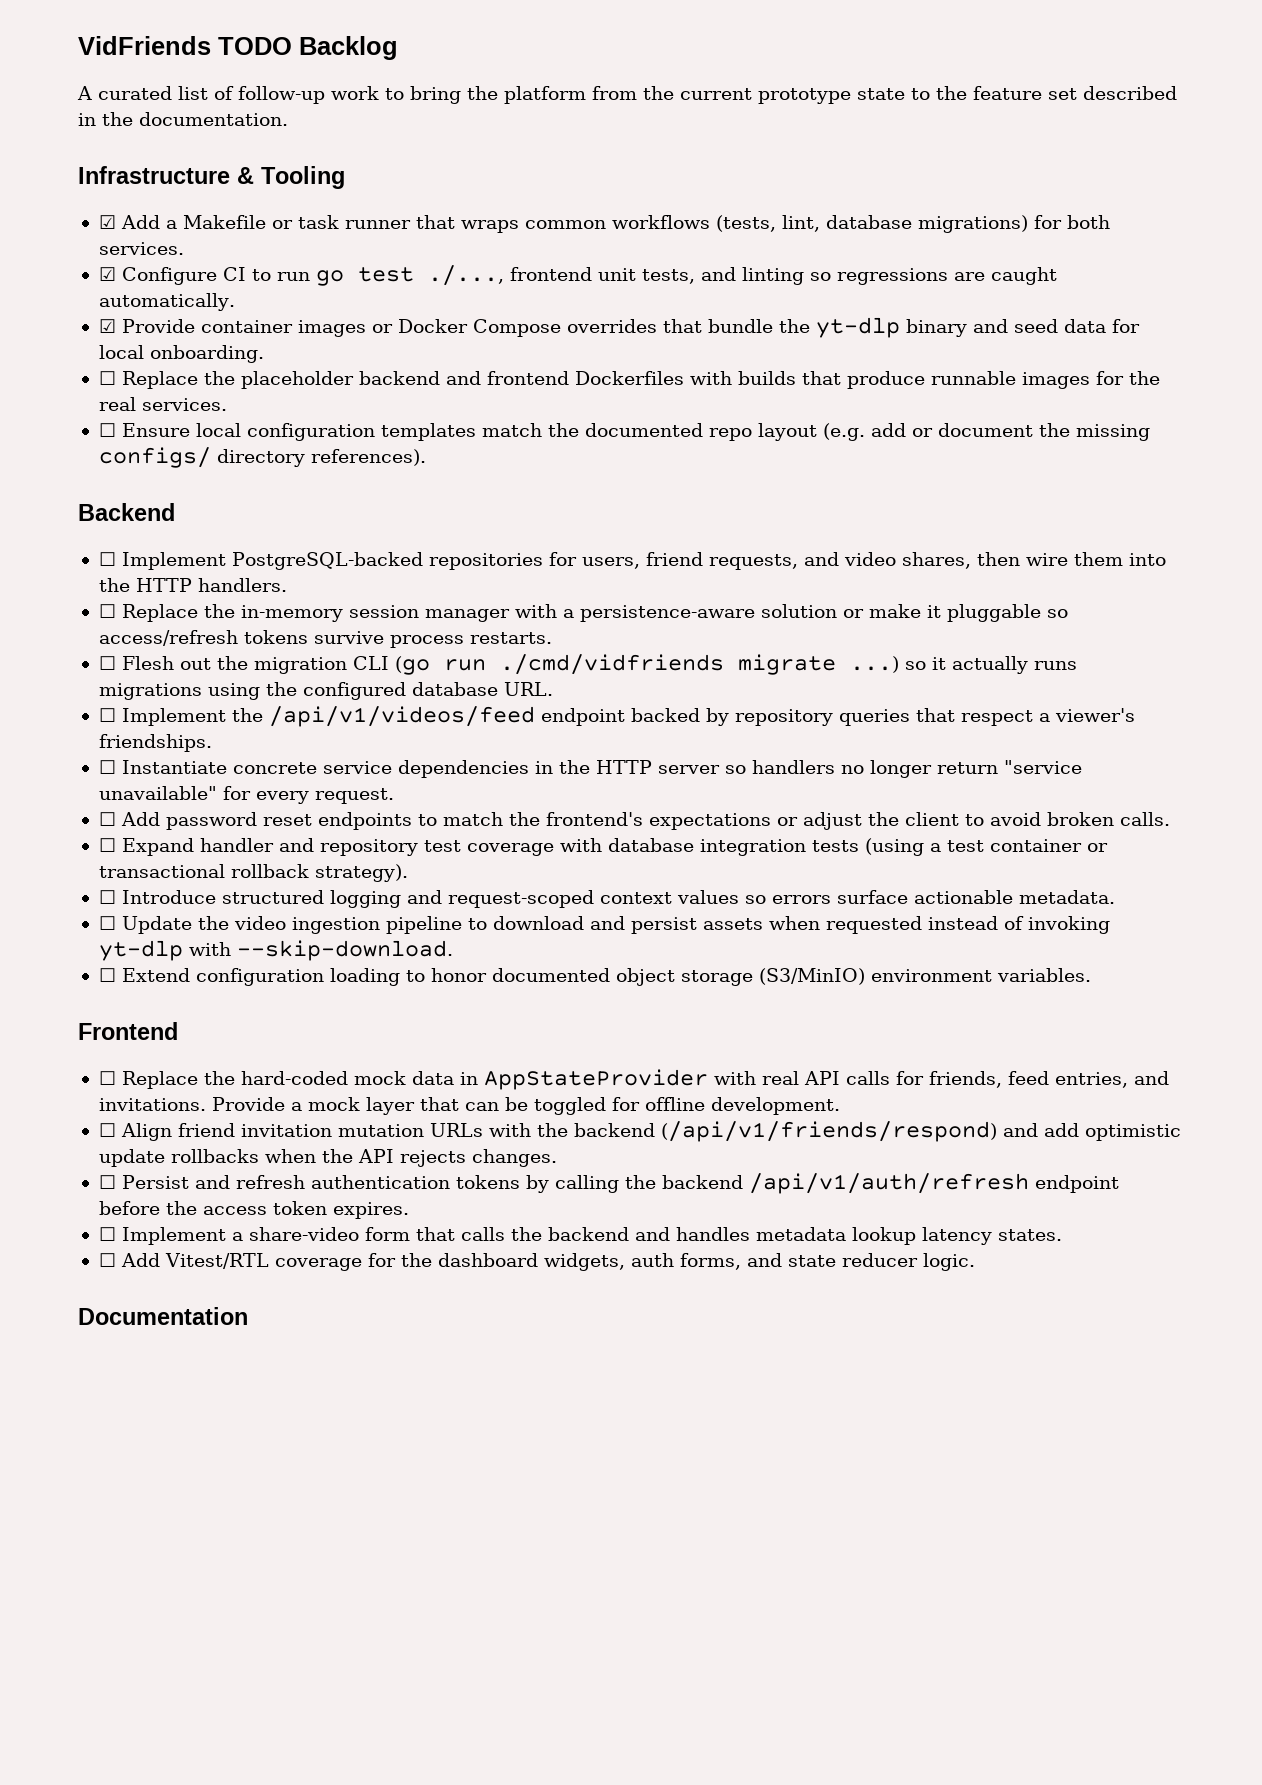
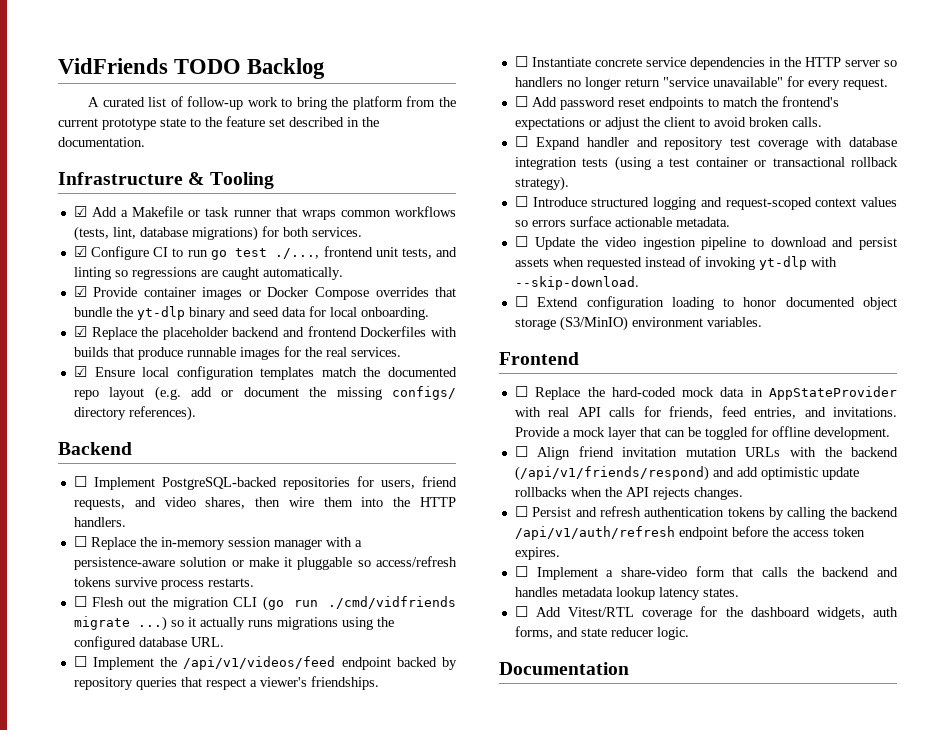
- ☐ Replace the placeholder backend and frontend Dockerfiles with builds that produce runnable images for the real services.
+ ☑ Replace the placeholder backend and frontend Dockerfiles with builds that produce runnable images for the real services.
- ☐ Ensure local configuration templates match the documented repo layout (e.g. add or document the missing configs/ directory references).
+ ☑ Ensure local configuration templates match the documented repo layout (e.g. add or document the missing configs/ directory references).

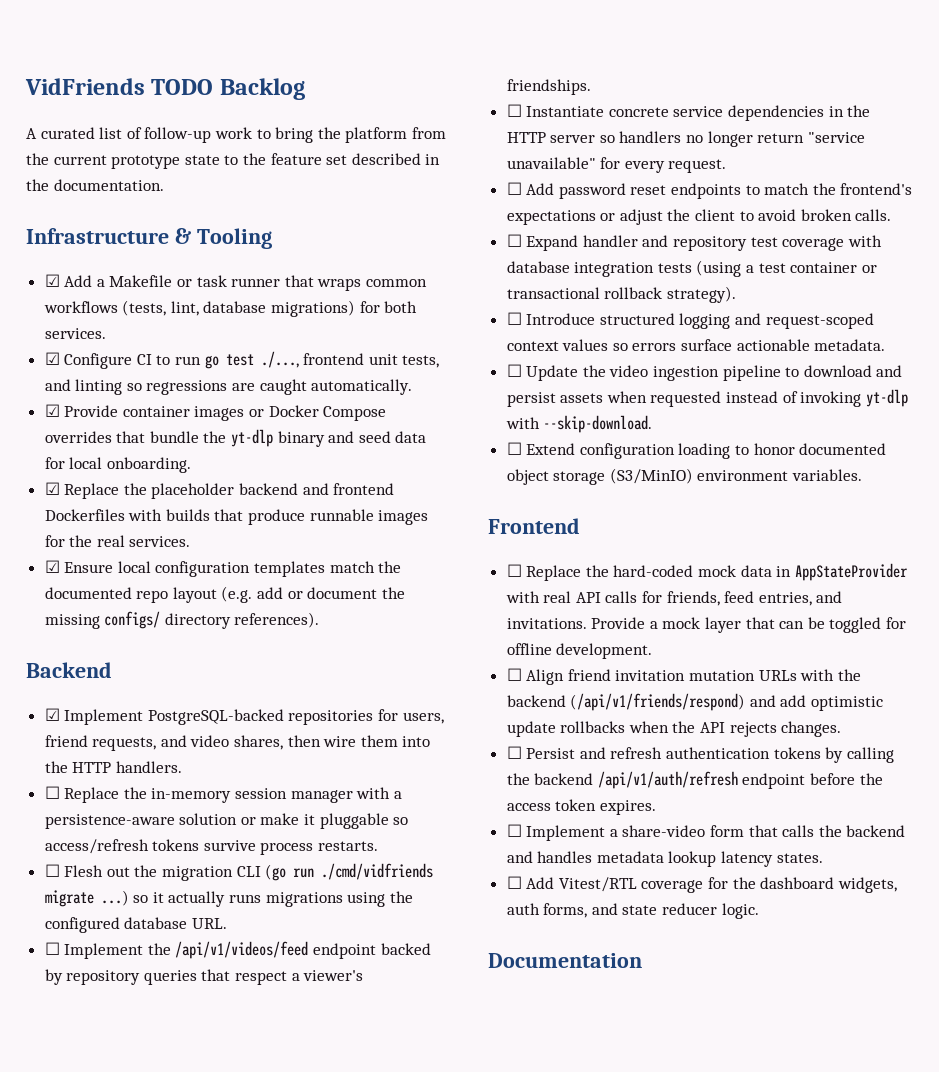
- ☐ Implement PostgreSQL-backed repositories for users, friend requests, and video shares, then wire them into the HTTP handlers.
+ ☑ Implement PostgreSQL-backed repositories for users, friend requests, and video shares, then wire them into the HTTP handlers.

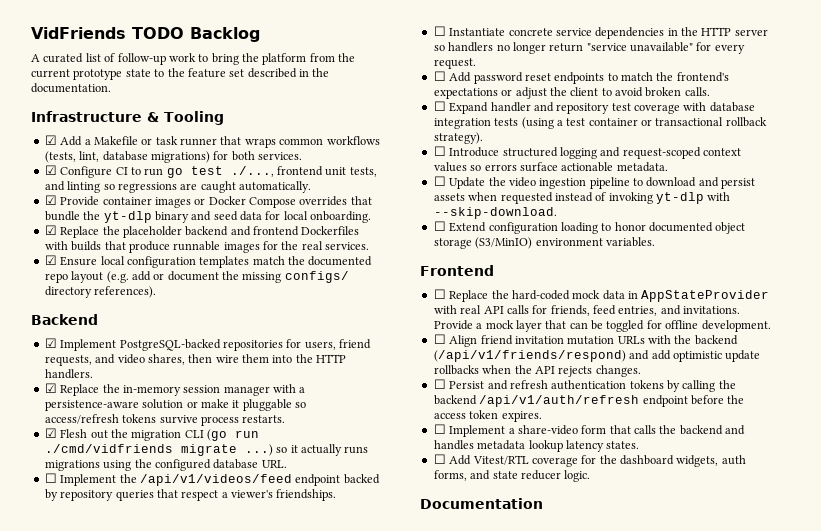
- ☐ Replace the in-memory session manager with a persistence-aware solution or make it pluggable so access/refresh tokens survive process restarts.
+ ☑ Replace the in-memory session manager with a persistence-aware solution or make it pluggable so access/refresh tokens survive process restarts.
- ☐ Flesh out the migration CLI (go run ./cmd/vidfriends migrate ...) so it actually runs migrations using the configured database URL.
+ ☑ Flesh out the migration CLI (go run ./cmd/vidfriends migrate ...) so it actually runs migrations using the configured database URL.

